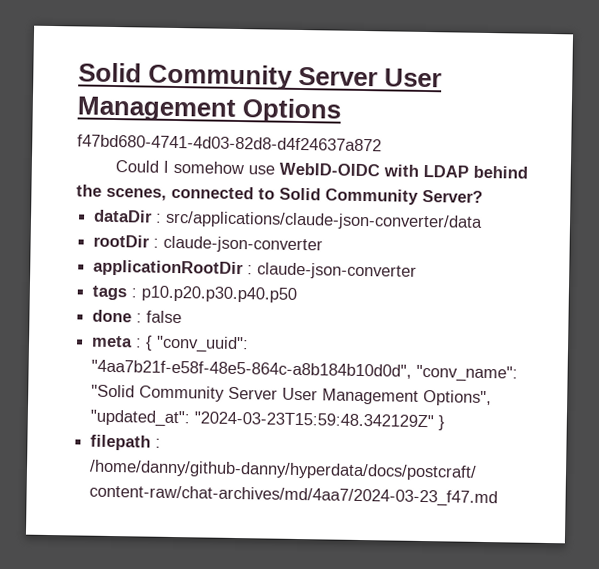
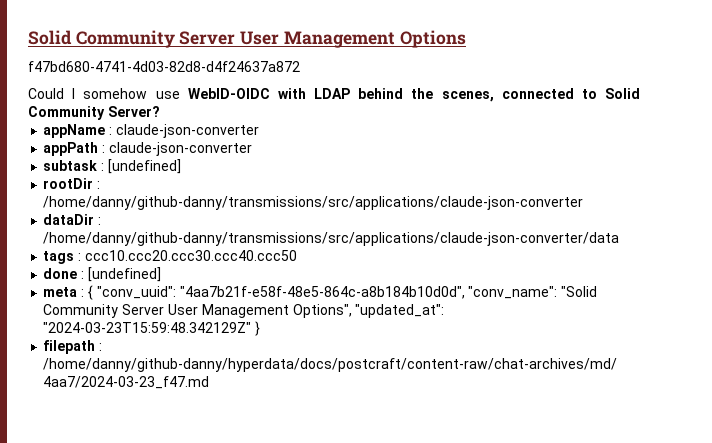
- dataDir : src/applications/claude-json-converter/data
- rootDir : claude-json-converter
- applicationRootDir : claude-json-converter
+ appName : claude-json-converter
+ appPath : claude-json-converter
+ subtask : [undefined]
+ rootDir : /home/danny/github-danny/transmissions/src/applications/claude-json-converter
+ dataDir : /home/danny/github-danny/transmissions/src/applications/claude-json-converter/data
- tags : p10.p20.p30.p40.p50
+ tags : ccc10.ccc20.ccc30.ccc40.ccc50
- done : false
+ done : [undefined]

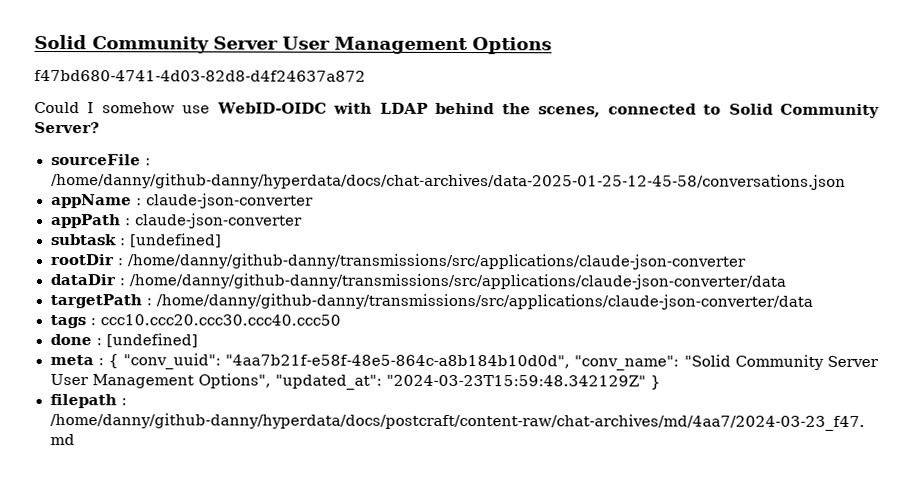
+ sourceFile : /home/danny/github-danny/hyperdata/docs/chat-archives/data-2025-01-25-12-45-58/conversations.json
+ targetPath : /home/danny/github-danny/transmissions/src/applications/claude-json-converter/data

